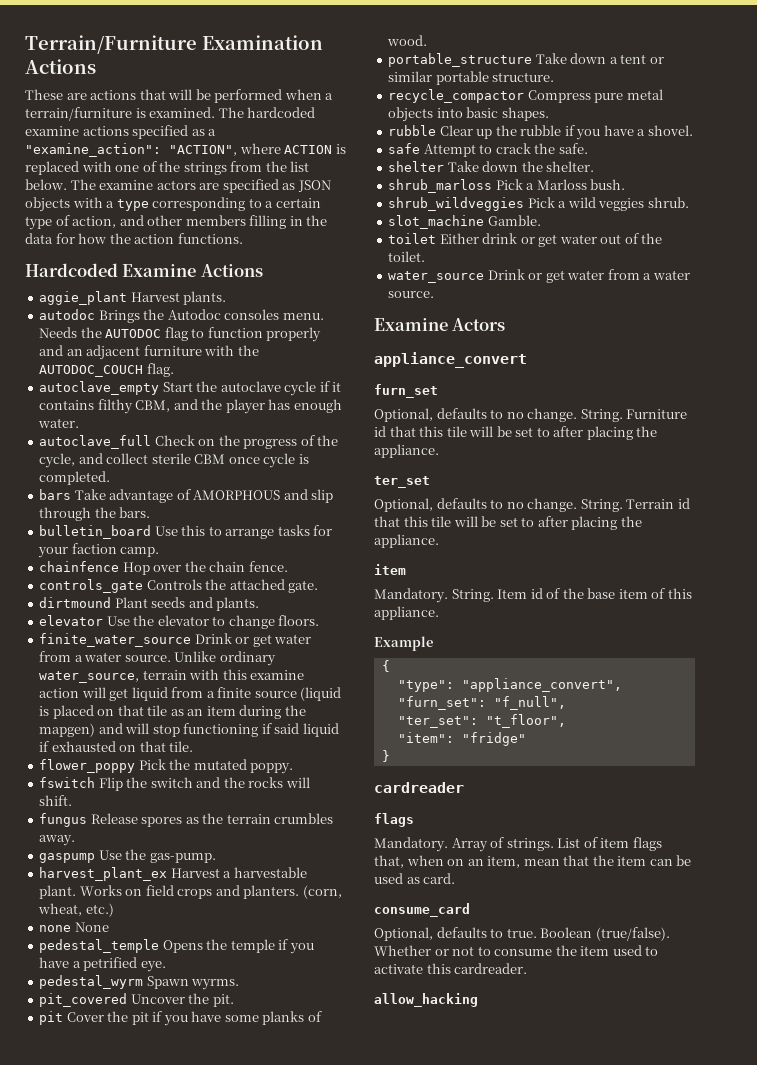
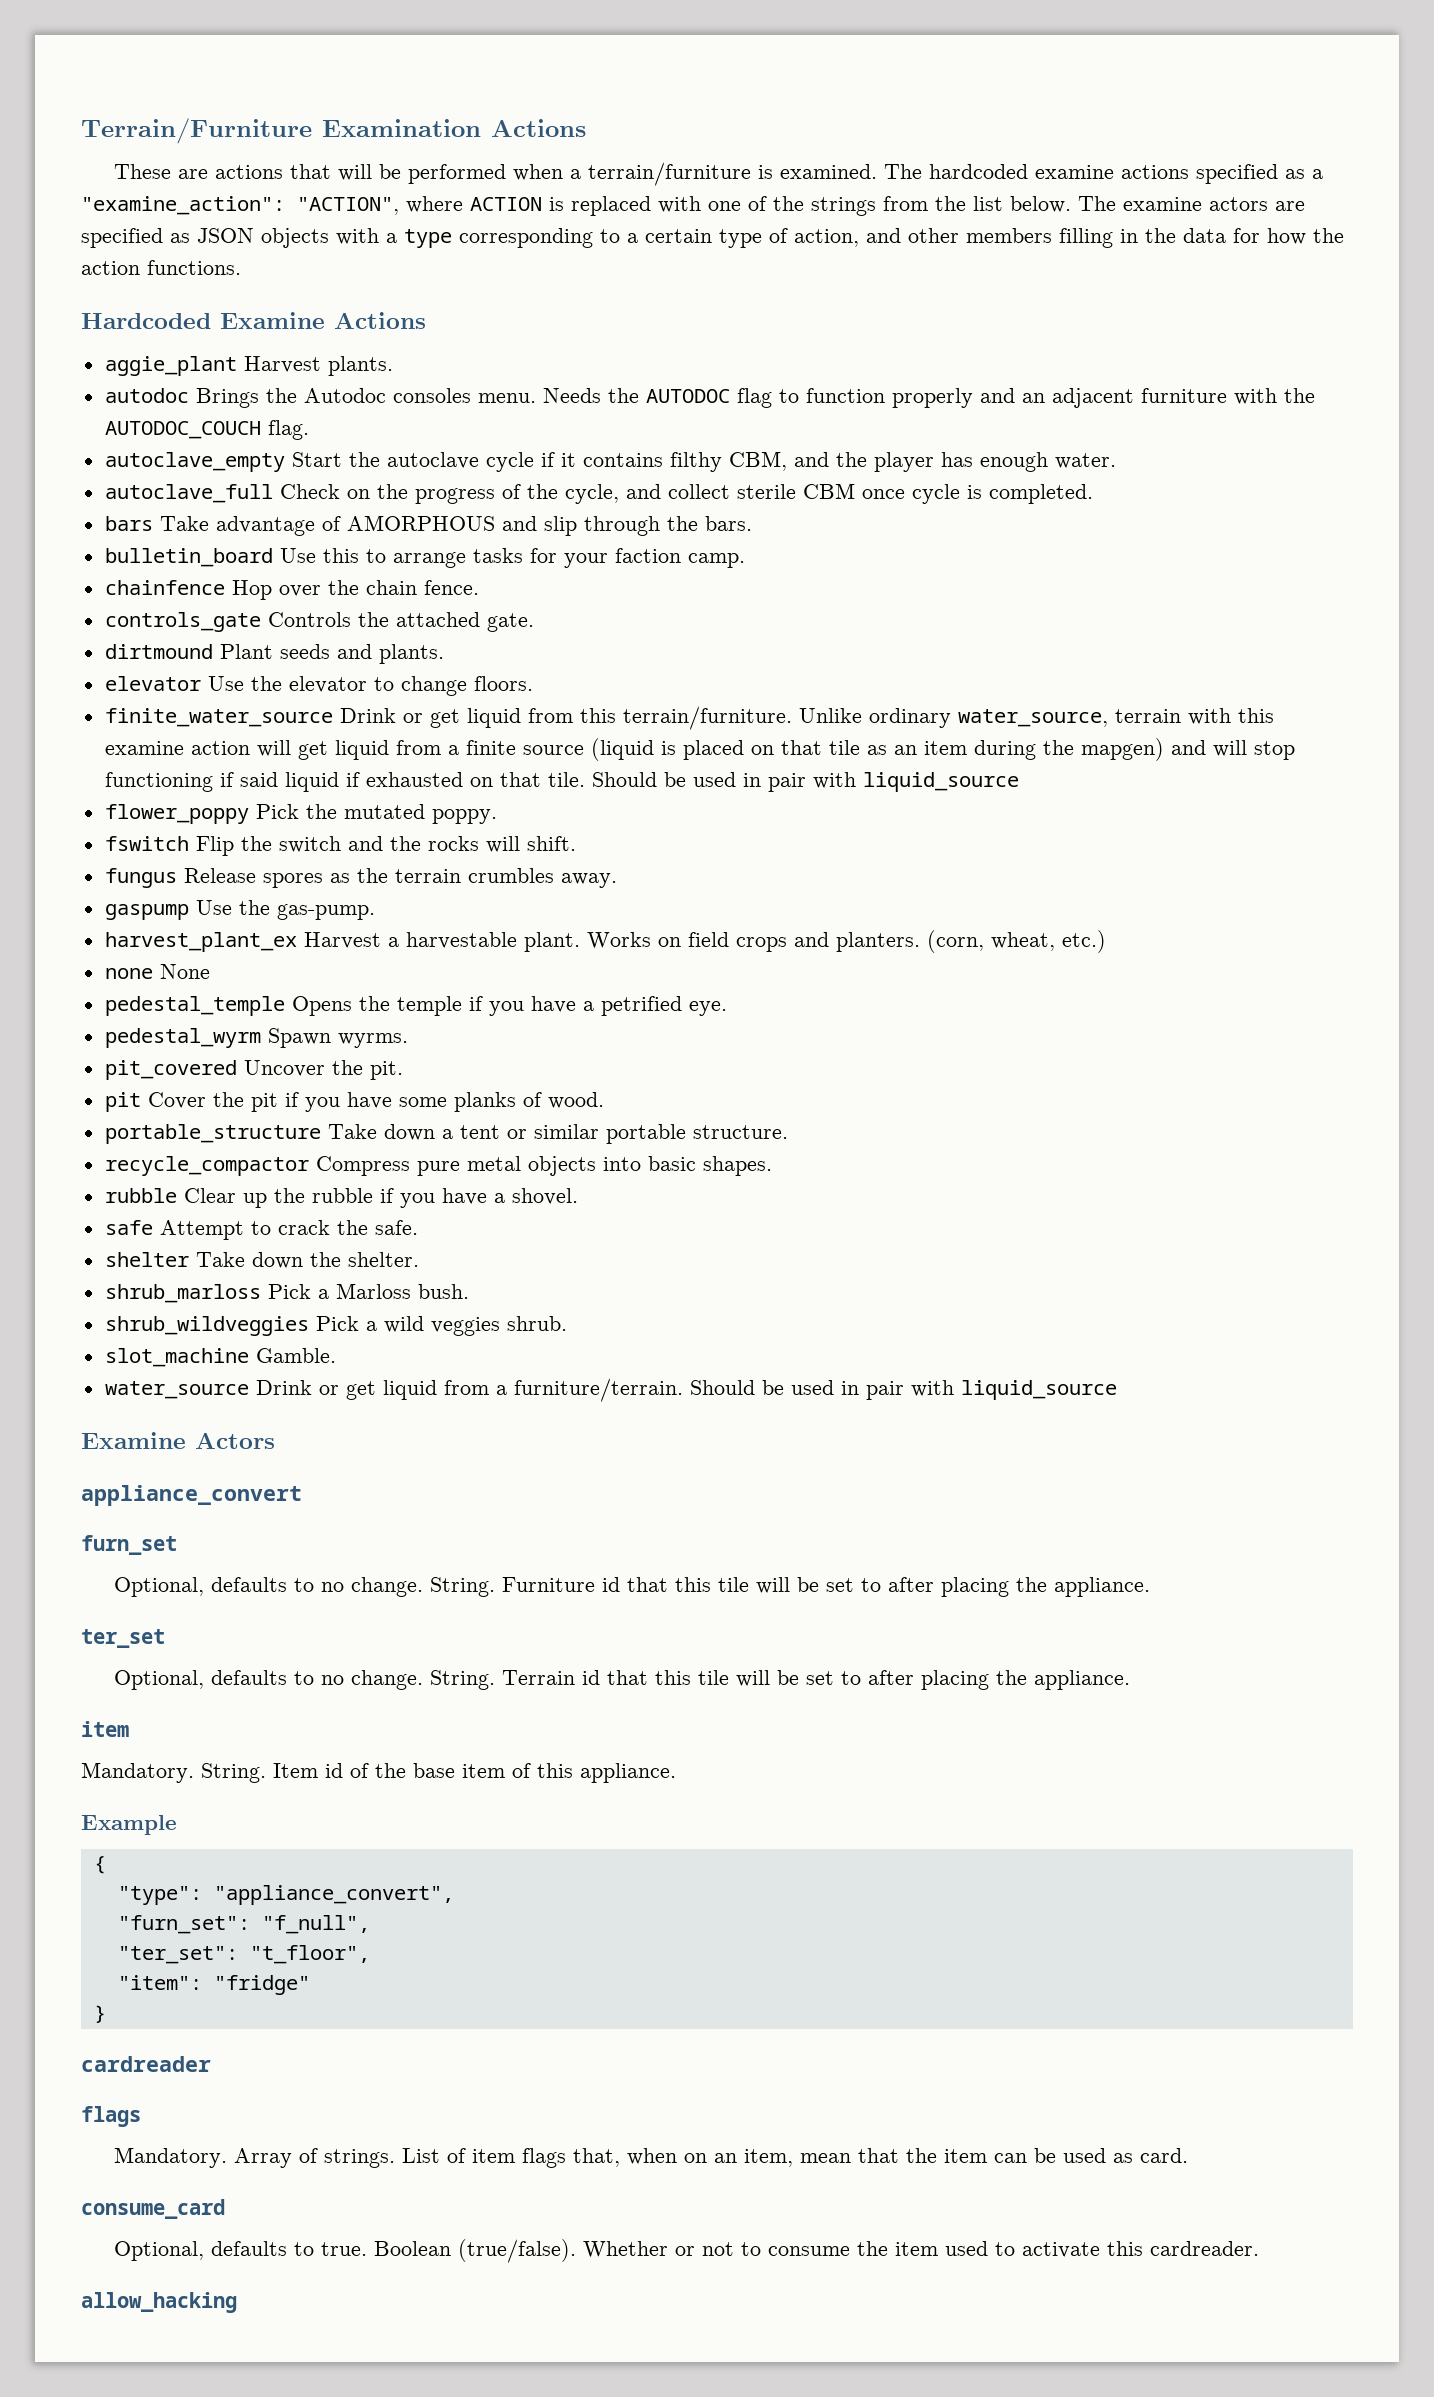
- finite_water_source Drink or get water from a water source.
+ finite_water_source Drink or get liquid from this terrain/furniture.
- Unlike ordinary water_source, terrain with this examine action will get liquid from a finite source (liquid is placed on that tile as an item during the mapgen) and will stop functioning if said liquid if exhausted on that tile.
+ Unlike ordinary water_source, terrain with this examine action will get liquid from a finite source (liquid is placed on that tile as an item during the mapgen) and will stop functioning if said liquid if exhausted on that tile. Should be used in pair with liquid_source
- toilet Either drink or get water out of the toilet.
- water_source Drink or get water from a water source.
+ water_source Drink or get liquid from a furniture/terrain. Should be used in pair with liquid_source

